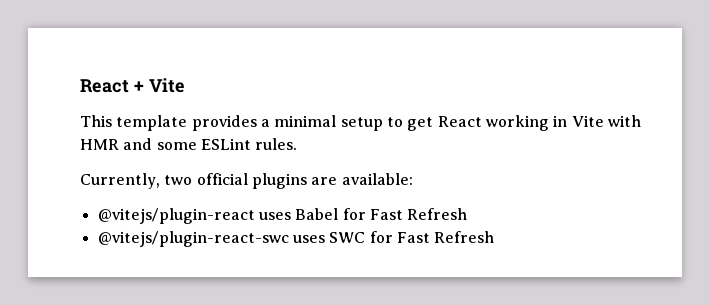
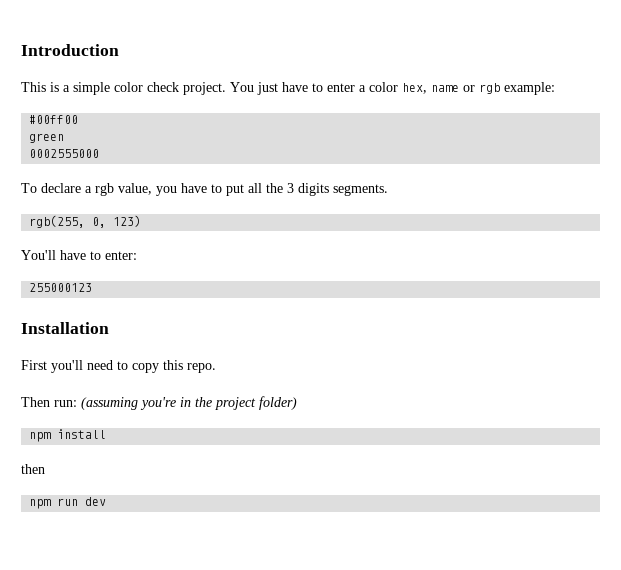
- React + Vite
- This template provides a minimal setup to get React working in Vite with HMR and some ESLint rules.
- Currently, two official plugins are available:
- @vitejs/plugin-react uses Babel for Fast Refresh
- @vitejs/plugin-react-swc uses SWC for Fast Refresh
+ Introduction
+ This is a simple color check project. You just have to enter a color hex, name or rgb example:
+ #00ff00
+ green
+ 0002555000
+ To declare a rgb value, you have to put all the 3 digits segments.
+ rgb(255, 0, 123)
+ You'll have to enter:
+ 255000123
+ Installation
+ First you'll need to copy this repo.
+ Then run: (assuming you're in the project folder)
+ npm install
+ then
+ npm run dev

